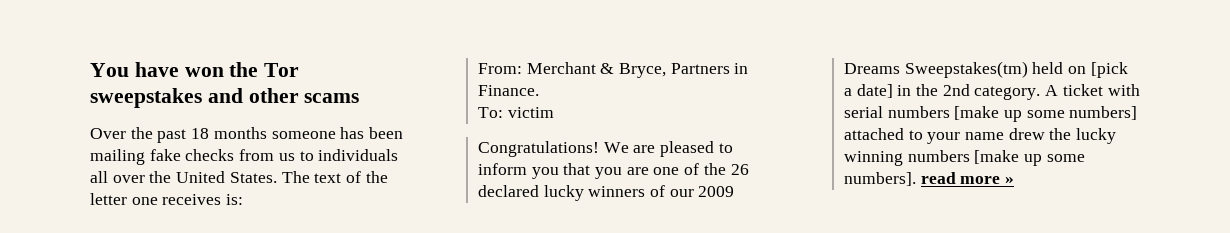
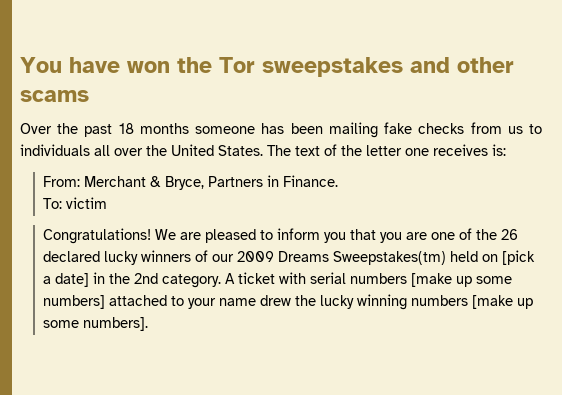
- A ticket with serial numbers [make up some numbers] attached to your name drew the lucky winning numbers [make up some numbers]. read more »
+ A ticket with serial numbers [make up some numbers] attached to your name drew the lucky winning numbers [make up some numbers].

